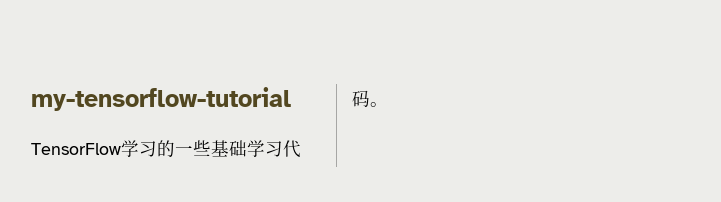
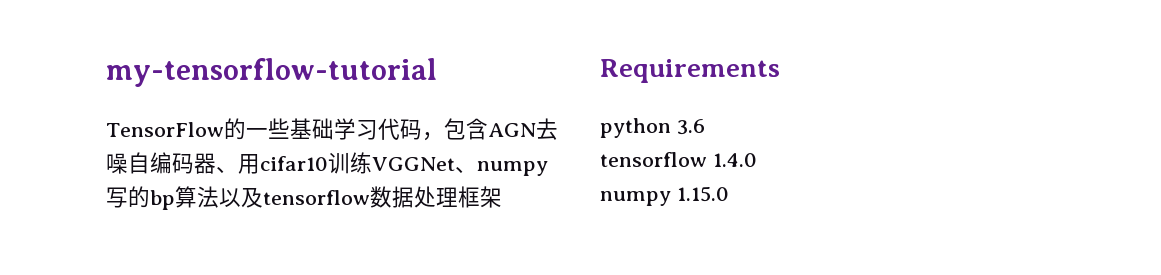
- TensorFlow学习的一些基础学习代码。
+ TensorFlow的一些基础学习代码，包含AGN去噪自编码器、用cifar10训练VGGNet、numpy写的bp算法以及tensorflow数据处理框架
+ Requirements
+ python 3.6
+ tensorflow 1.4.0
+ numpy 1.15.0

